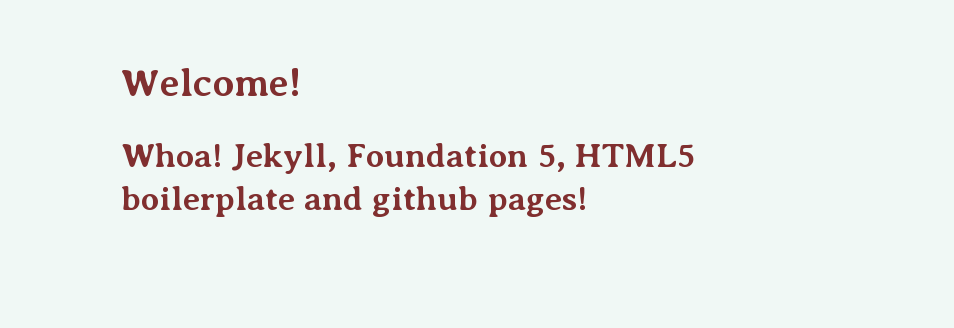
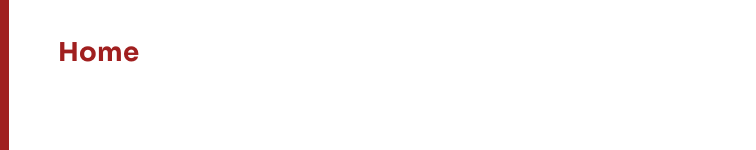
- Welcome!
- Whoa! Jekyll, Foundation 5, HTML5 boilerplate and github pages!
+ Home

